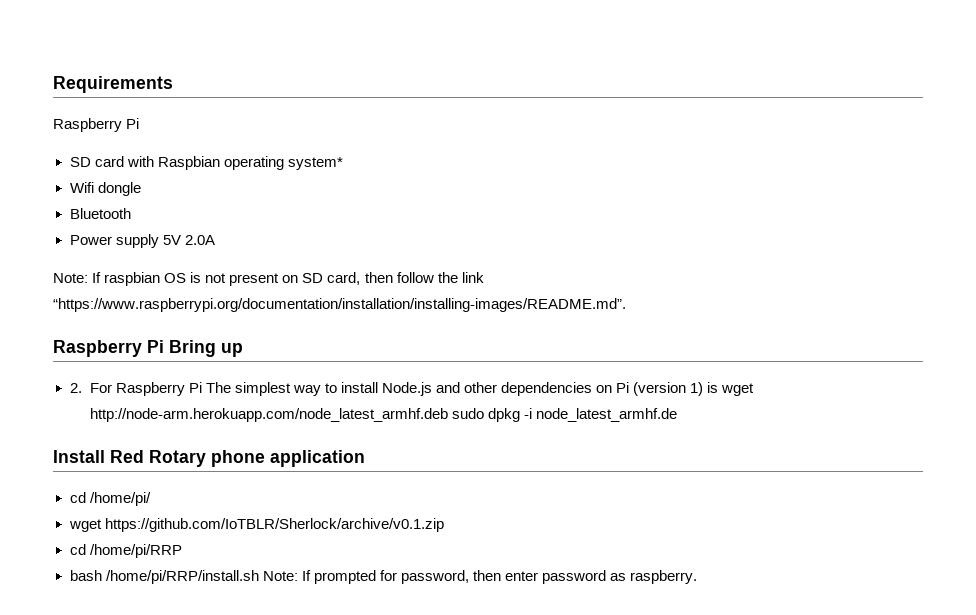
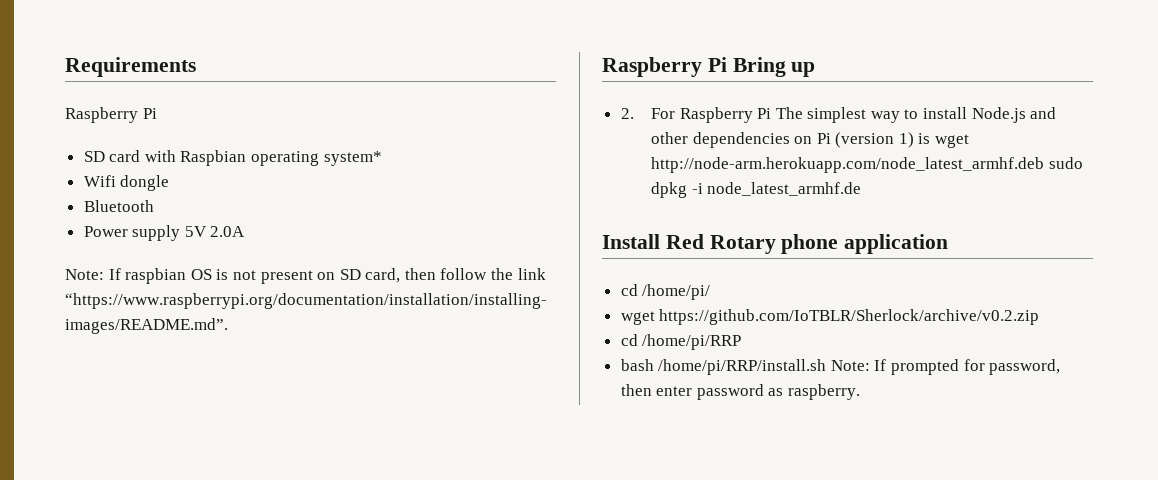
- wget https://github.com/IoTBLR/Sherlock/archive/v0.1.zip
+ wget https://github.com/IoTBLR/Sherlock/archive/v0.2.zip

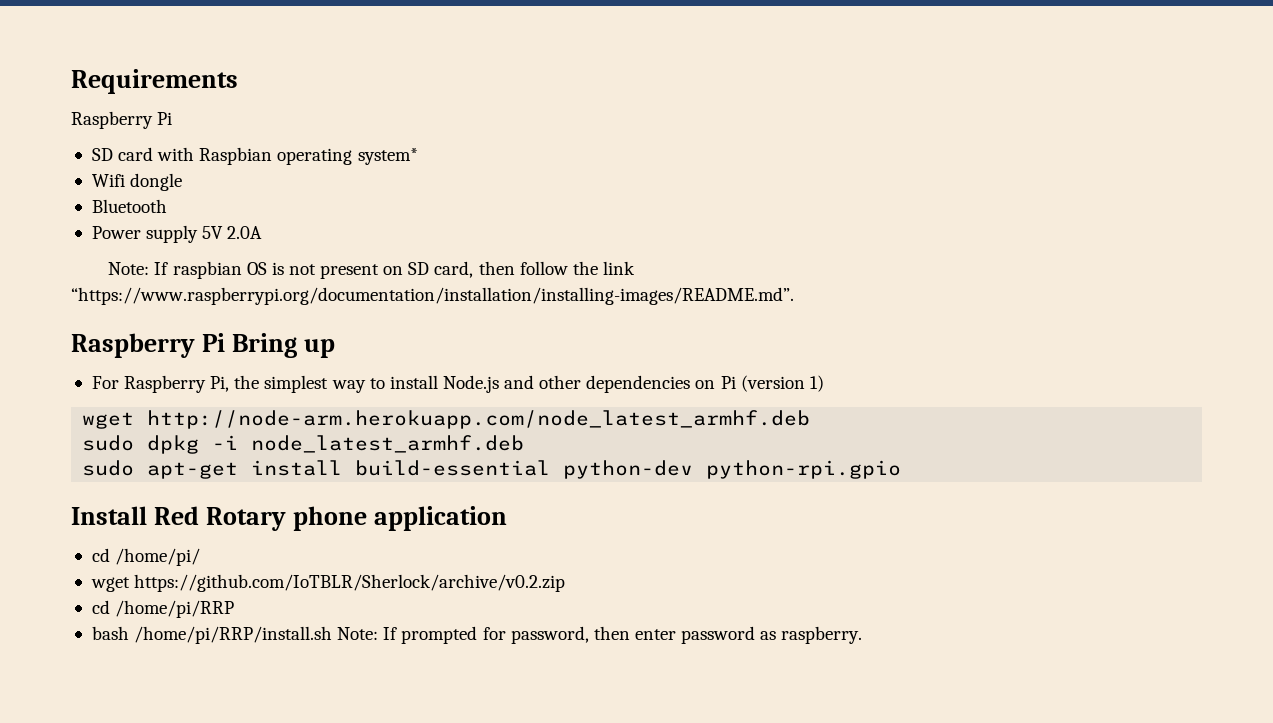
- 2. For Raspberry Pi The simplest way to install Node.js and other dependencies on Pi (version 1) is wget http://node-arm.herokuapp.com/node_latest_armhf.deb sudo dpkg -i node_latest_armhf.de
+ For Raspberry Pi, the simplest way to install Node.js and other dependencies on Pi (version 1)
+ wget http://node-arm.herokuapp.com/node_latest_armhf.deb
+ sudo dpkg -i node_latest_armhf.deb
+ sudo apt-get install build-essential python-dev python-rpi.gpio

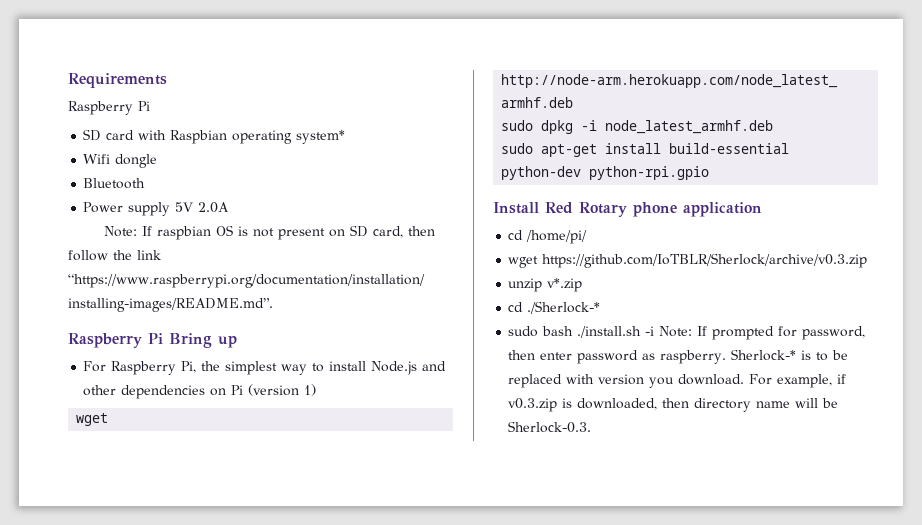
- wget https://github.com/IoTBLR/Sherlock/archive/v0.2.zip
- cd /home/pi/RRP
- bash /home/pi/RRP/install.sh Note: If prompted for password, then enter password as raspberry.
+ wget https://github.com/IoTBLR/Sherlock/archive/v0.3.zip
+ unzip v*.zip
+ cd ./Sherlock-*
+ sudo bash ./install.sh -i Note: If prompted for password, then enter password as raspberry.
+ Sherlock-* is to be replaced with version you download. For example, if v0.3.zip is downloaded, then directory name will be Sherlock-0.3.

